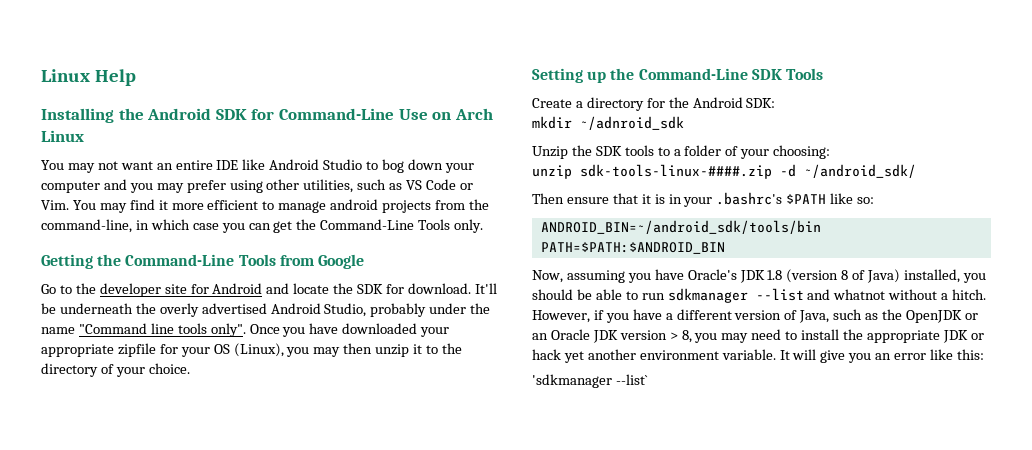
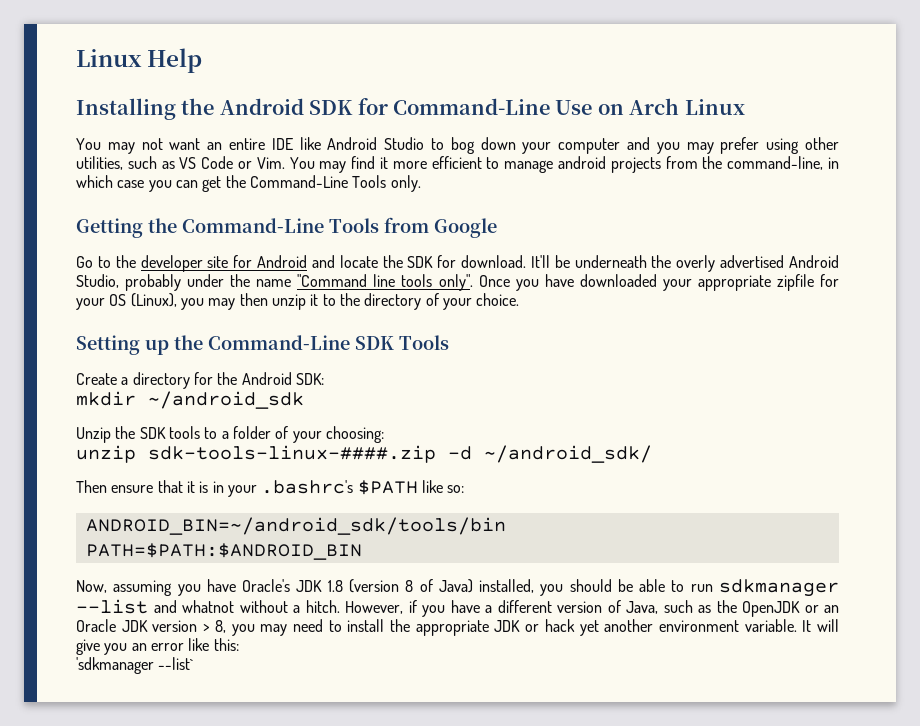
- mkdir ~/adnroid_sdk
+ mkdir ~/android_sdk

